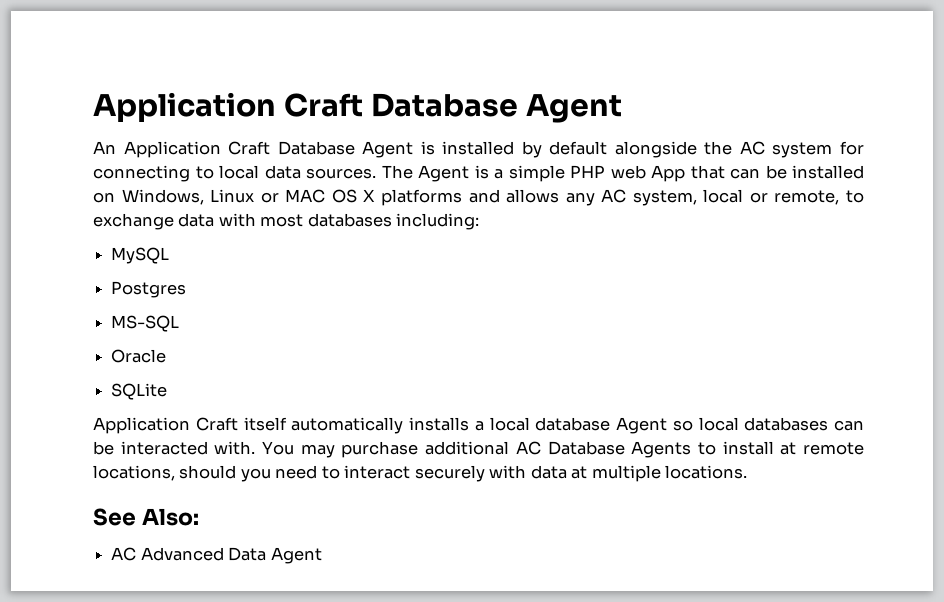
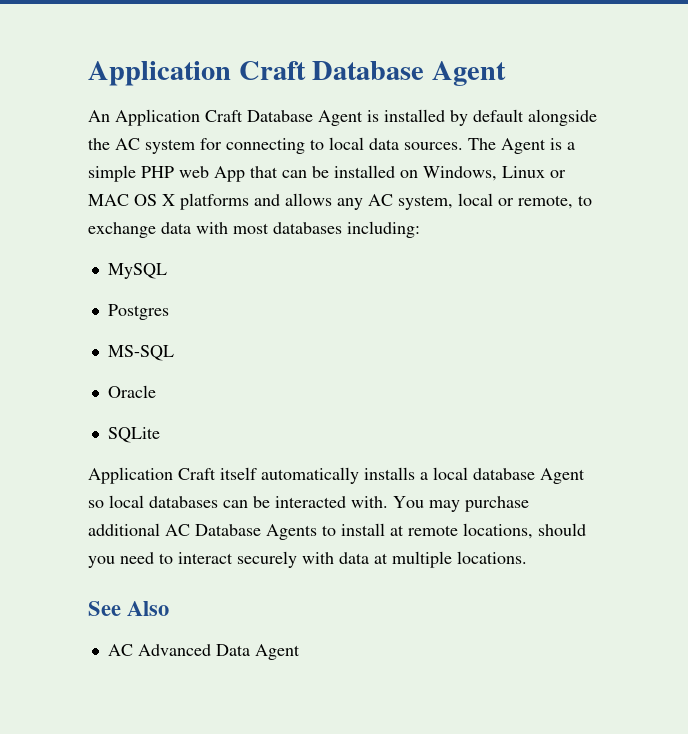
- See Also:
+ See Also

